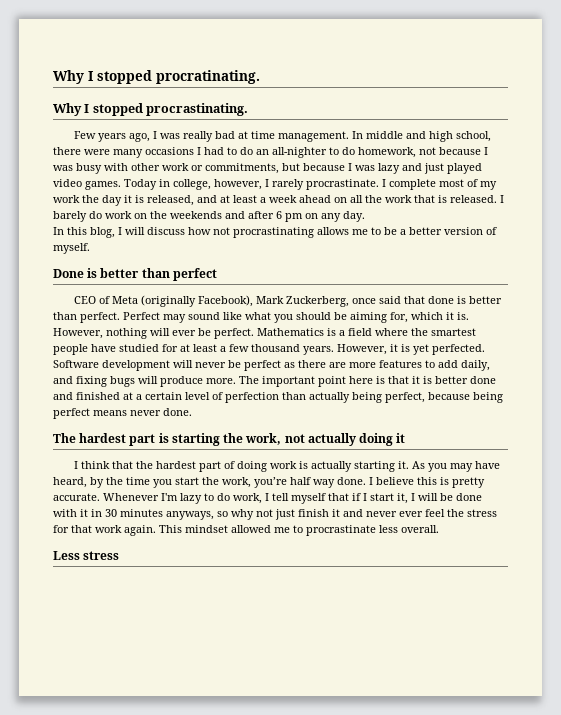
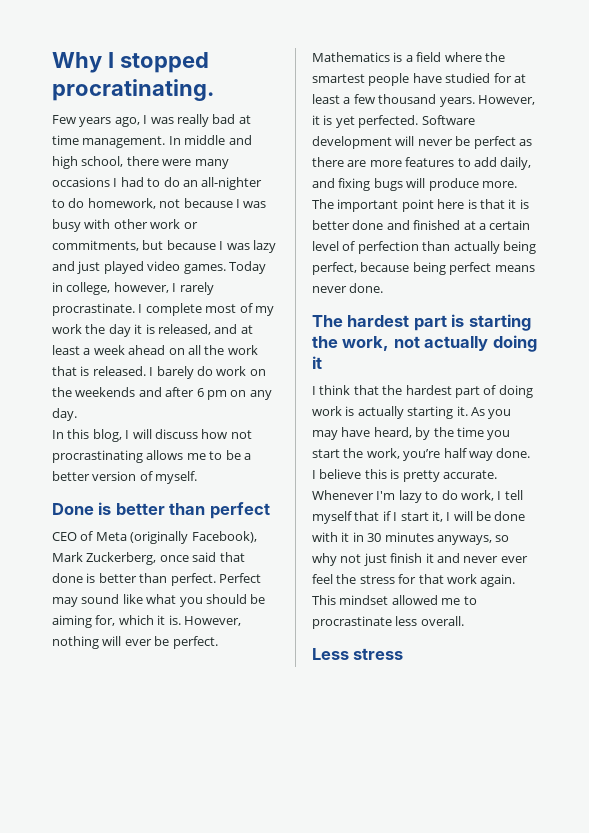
- Why I stopped procrastinating.

